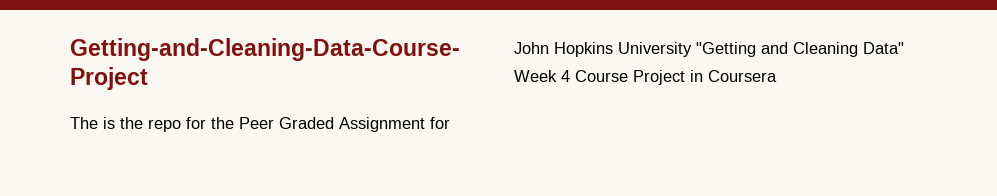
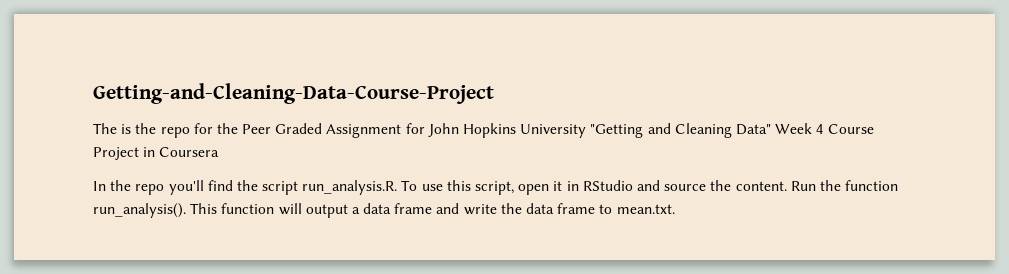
+ In the repo you'll find the script run_analysis.R. To use this script, open it in RStudio and source the content. Run the function run_analysis(). This function will output a data frame and write the data frame to mean.txt.

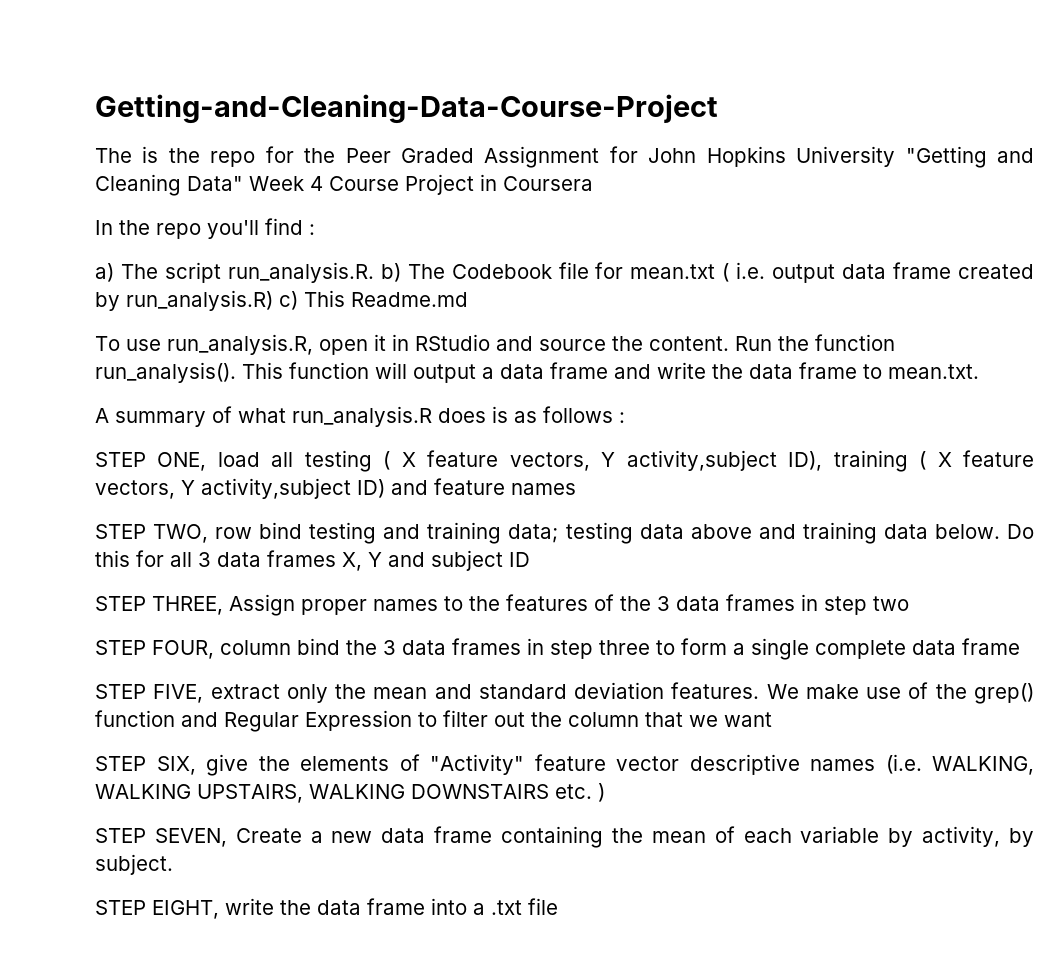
- In the repo you'll find the script run_analysis.R. To use this script, open it in RStudio and source the content.
+ In the repo you'll find :
+ a) The script run_analysis.R. b) The Codebook file for mean.txt ( i.e. output data frame created by run_analysis.R) c) This Readme.md
+ To use run_analysis.R, open it in RStudio and source the content.
+ A summary of what run_analysis.R does is as follows :
+ STEP ONE, load all testing ( X feature vectors, Y activity,subject ID), training ( X feature vectors, Y activity,subject ID) and feature names
+ STEP TWO, row bind testing and training data; testing data above and training data below. Do this for all 3 data frames X, Y and subject ID
+ STEP THREE, Assign proper names to the features of the 3 data frames in step two
+ STEP FOUR, column bind the 3 data frames in step three to form a single complete data frame
+ STEP FIVE, extract only the mean and standard deviation features. We make use of the grep() function and Regular Expression to filter out the column that we want
+ STEP SIX, give the elements of "Activity" feature vector descriptive names (i.e. WALKING, WALKING UPSTAIRS, WALKING DOWNSTAIRS etc. )
+ STEP SEVEN, Create a new data frame containing the mean of each variable by activity, by subject.
+ STEP EIGHT, write the data frame into a .txt file

